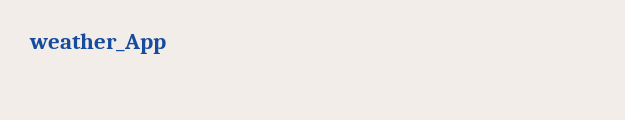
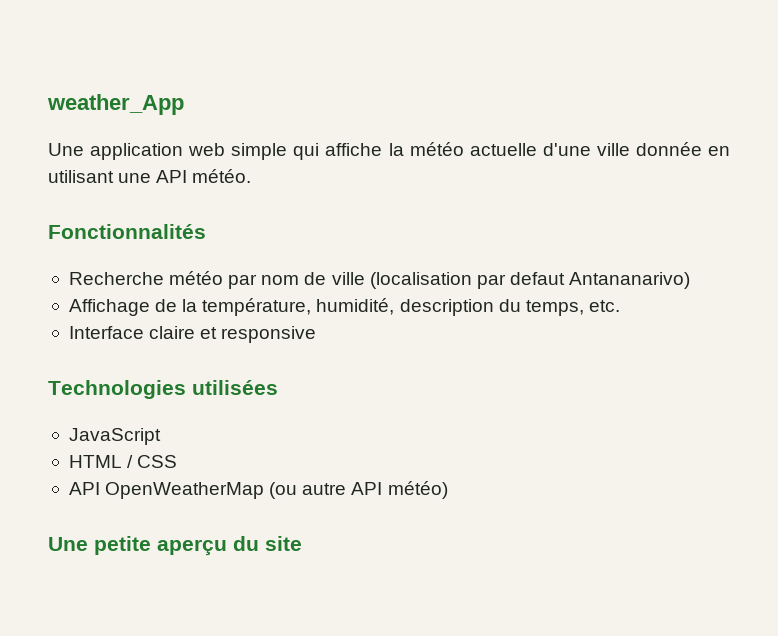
+ Une application web simple qui affiche la météo actuelle d'une ville donnée en utilisant une API météo.
+ Fonctionnalités
+ Recherche météo par nom de ville (localisation par defaut Antananarivo)
+ Affichage de la température, humidité, description du temps, etc.
+ Interface claire et responsive
+ Technologies utilisées
+ JavaScript
+ HTML / CSS
+ API OpenWeatherMap (ou autre API météo)
+ Une petite aperçu du site

